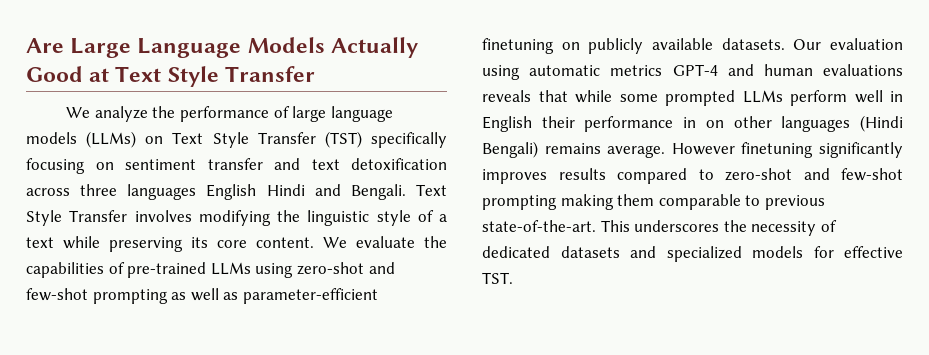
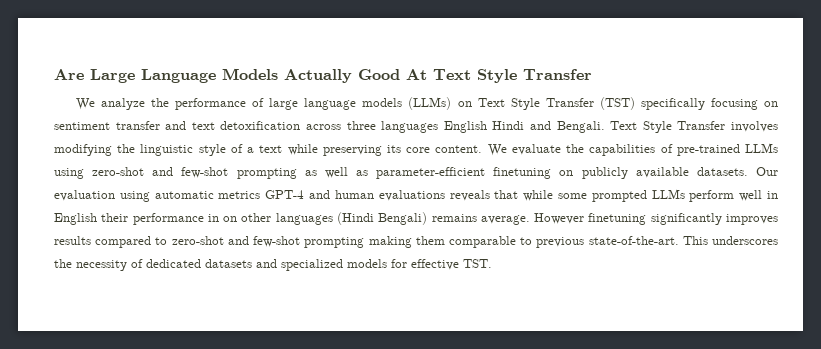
- Are Large Language Models Actually Good at Text Style Transfer
+ Are Large Language Models Actually Good At Text Style Transfer

